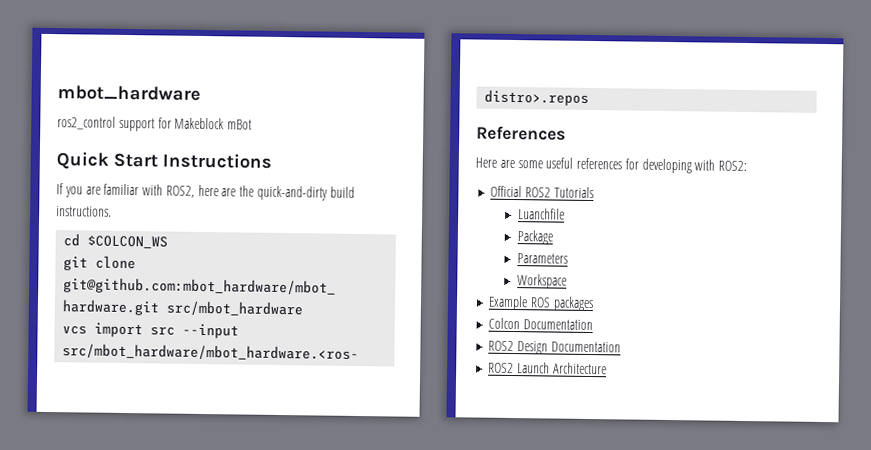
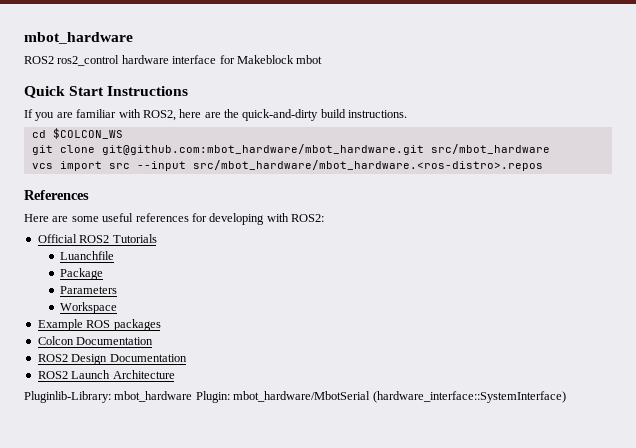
- ros2_control support for Makeblock mBot
+ ROS2 ros2_control hardware interface for Makeblock mbot
+ Pluginlib-Library: mbot_hardware Plugin: mbot_hardware/MbotSerial (hardware_interface::SystemInterface)

